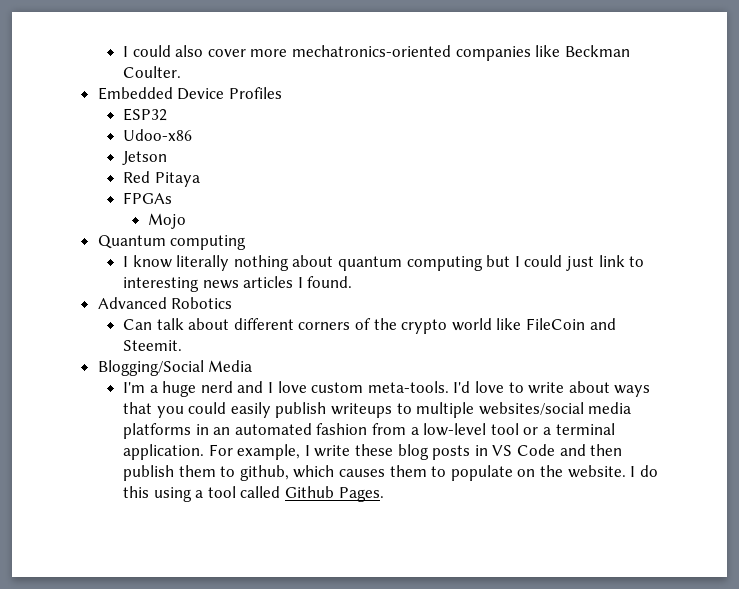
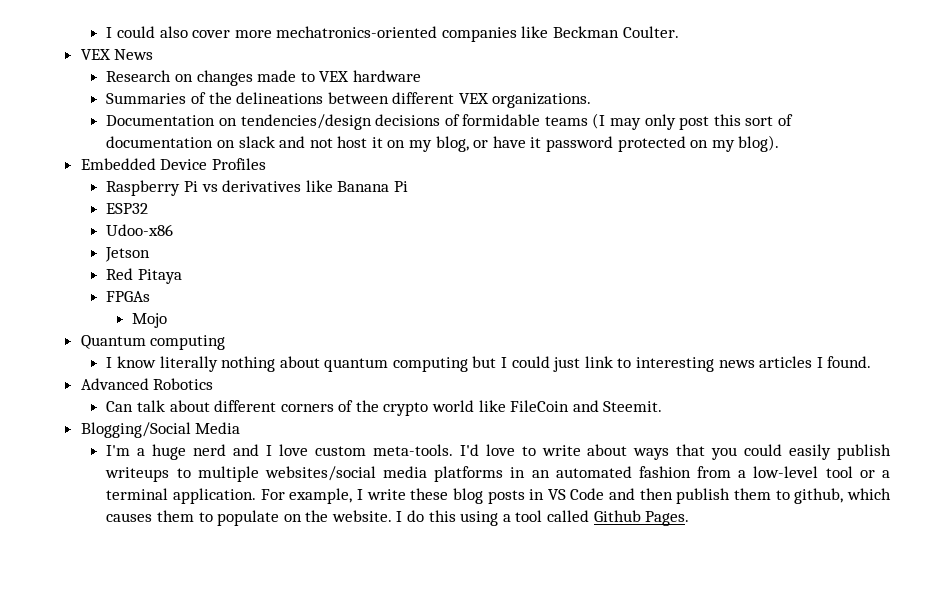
+ VEX News
+ Research on changes made to VEX hardware
+ Summaries of the delineations between different VEX organizations.
+ Documentation on tendencies/design decisions of formidable teams (I may only post this sort of documentation on slack and not host it on my blog, or have it password protected on my blog).
  Embedded Device Profiles
+ Raspberry Pi vs derivatives like Banana Pi

